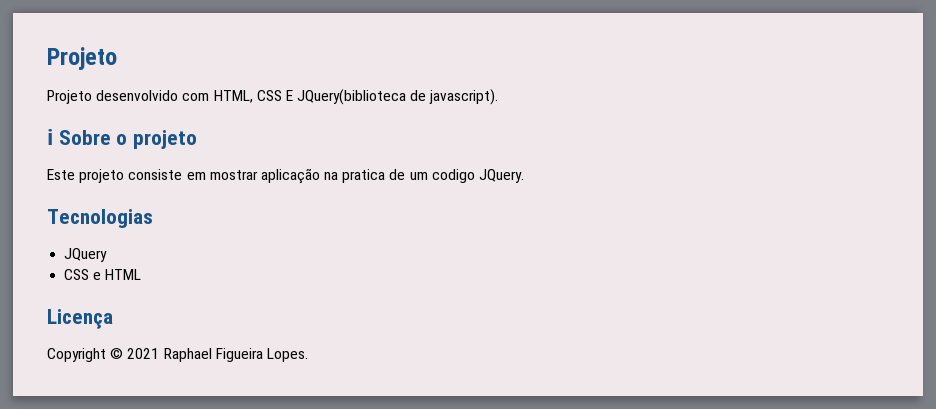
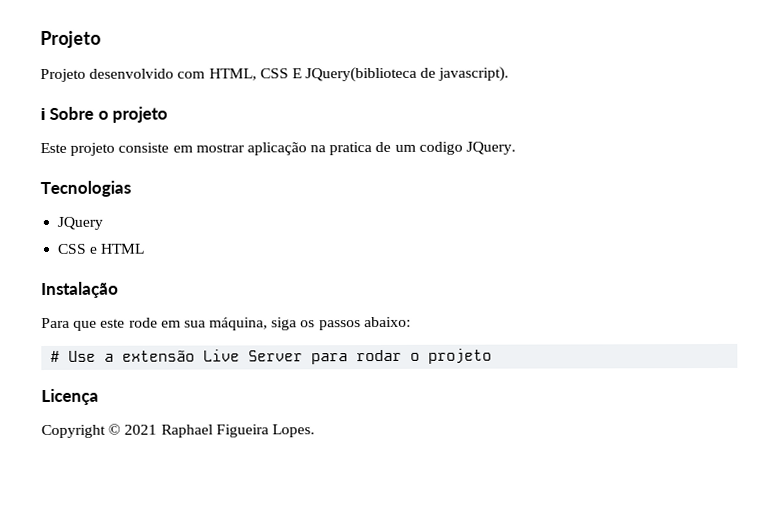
+ Instalação
+ Para que este rode em sua máquina, siga os passos abaixo:
+ # Use a extensão Live Server para rodar o projeto

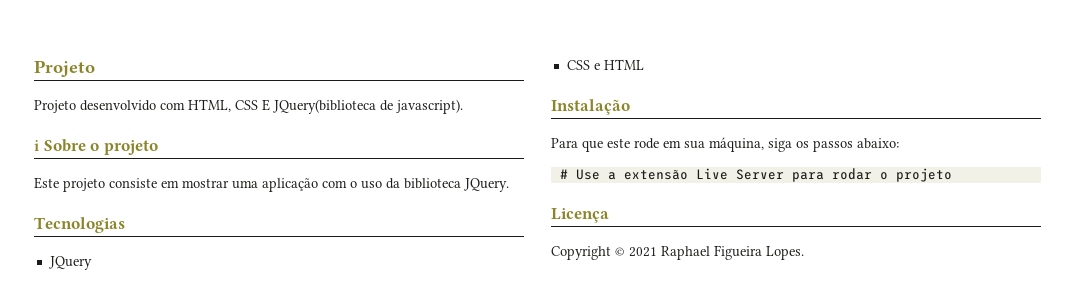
- Este projeto consiste em mostrar aplicação na pratica de um codigo JQuery.
+ Este projeto consiste em mostrar uma aplicação com o uso da biblioteca JQuery.

